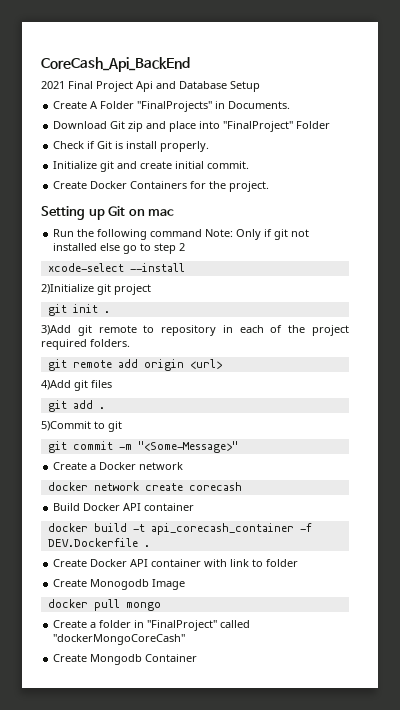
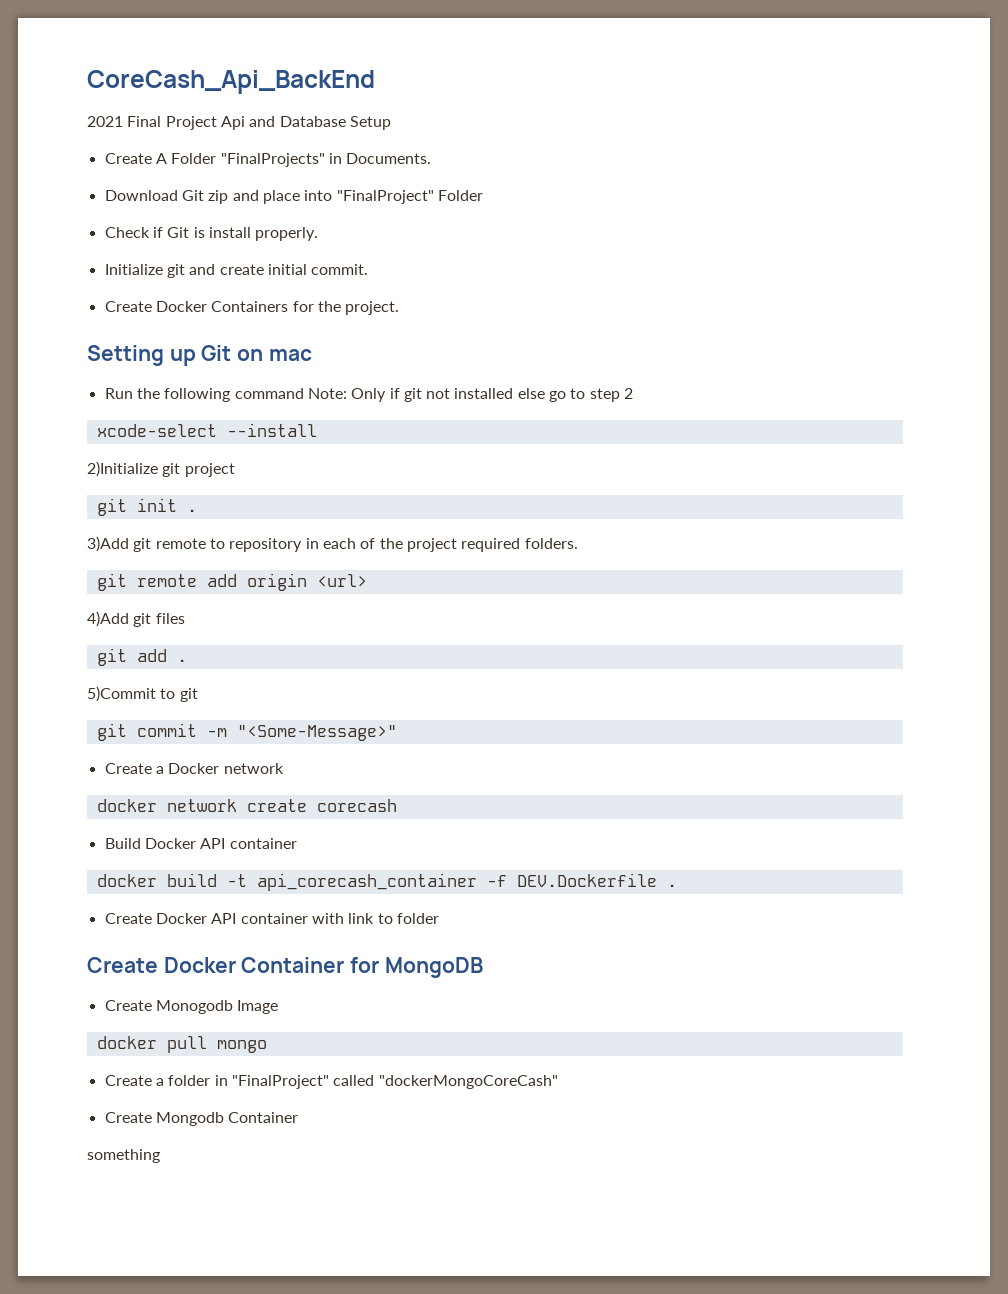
+ Create Docker Container for MongoDB
+ something

